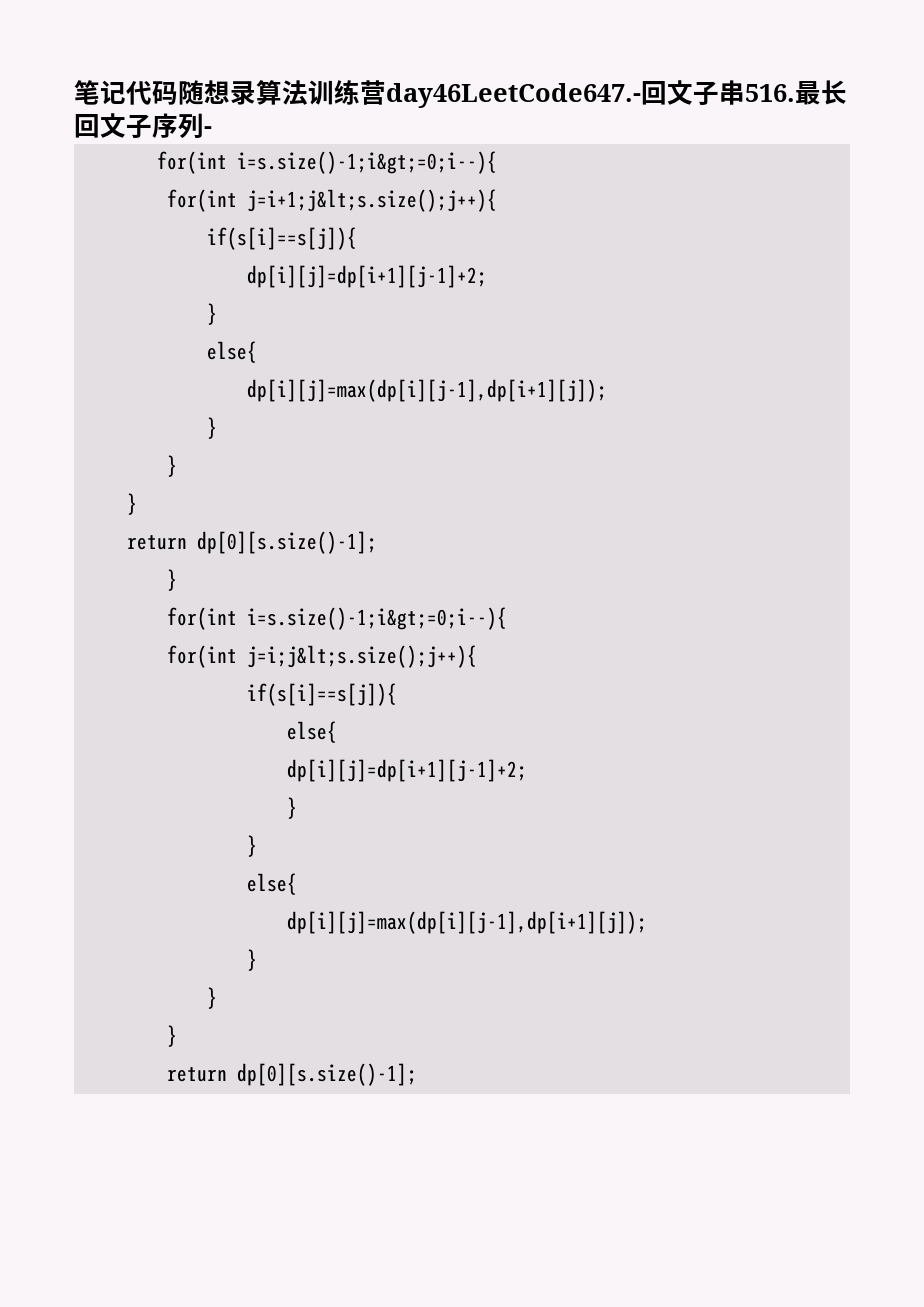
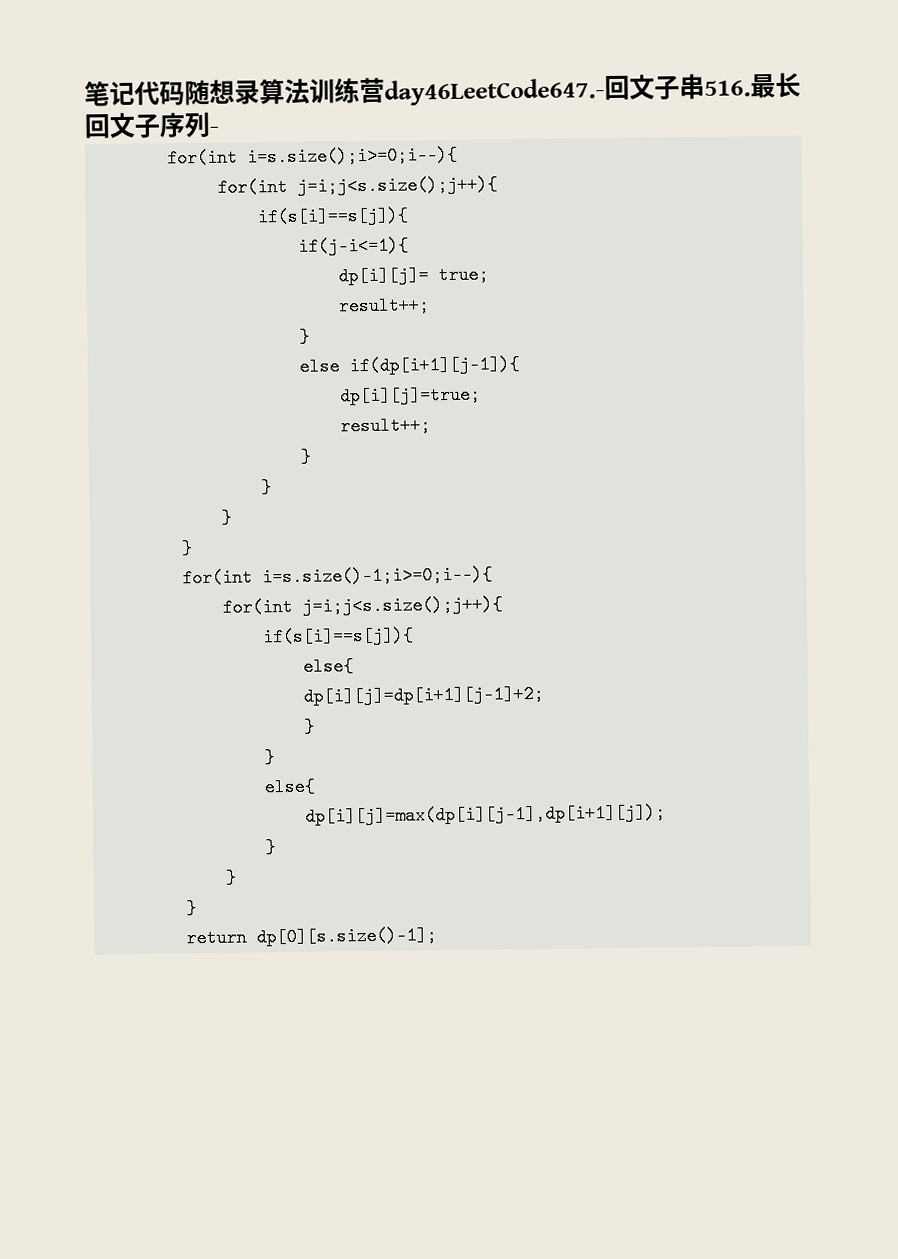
  笔记代码随想录算法训练营day46LeetCode647.-回文子串516.最长回文子序列-
- for(int i=s.size()-1;i&gt;=0;i--){
- for(int j=i+1;j&lt;s.size();j++){
+ for(int i=s.size();i>=0;i--){
+ for(int j=i;j<s.size();j++){
  if(s[i]==s[j]){
- dp[i][j]=dp[i+1][j-1]+2;
+ if(j-i<=1){
+ dp[i][j]= true;
+ result++;
  }
- else{
- dp[i][j]=max(dp[i][j-1],dp[i+1][j]);
+ else if(dp[i+1][j-1]){
+ dp[i][j]=true;
+ result++;
  }
  }
  }
- return dp[0][s.size()-1];
  }
- for(int i=s.size()-1;i&gt;=0;i--){
- for(int j=i;j&lt;s.size();j++){
+ for(int i=s.size()-1;i>=0;i--){
+ for(int j=i;j<s.size();j++){

